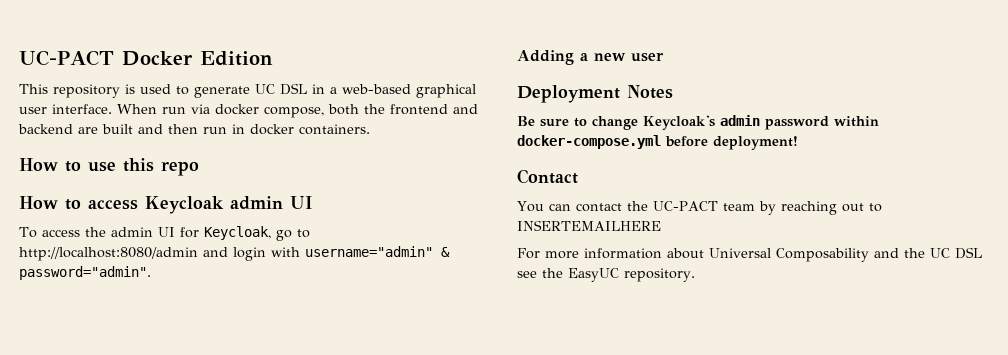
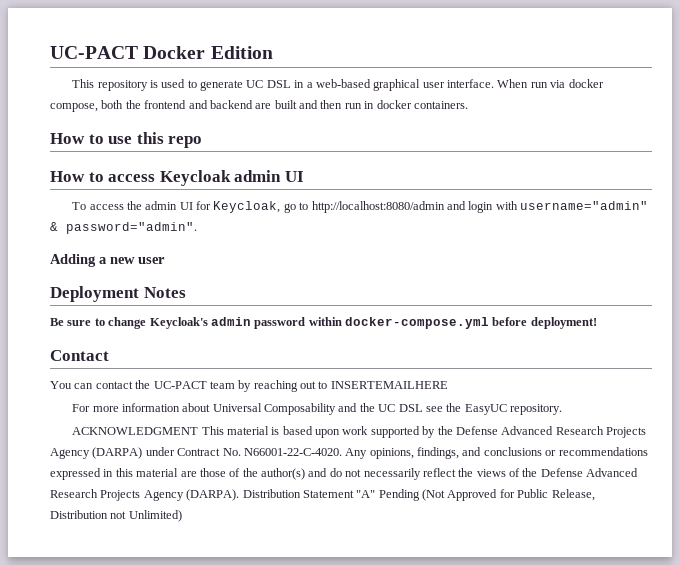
+ ACKNOWLEDGMENT This material is based upon work supported by the Defense Advanced Research Projects Agency (DARPA) under Contract No. N66001-22-C-4020. Any opinions, findings, and conclusions or recommendations expressed in this material are those of the author(s) and do not necessarily reflect the views of the Defense Advanced Research Projects Agency (DARPA). Distribution Statement "A" Pending (Not Approved for Public Release, Distribution not Unlimited)

